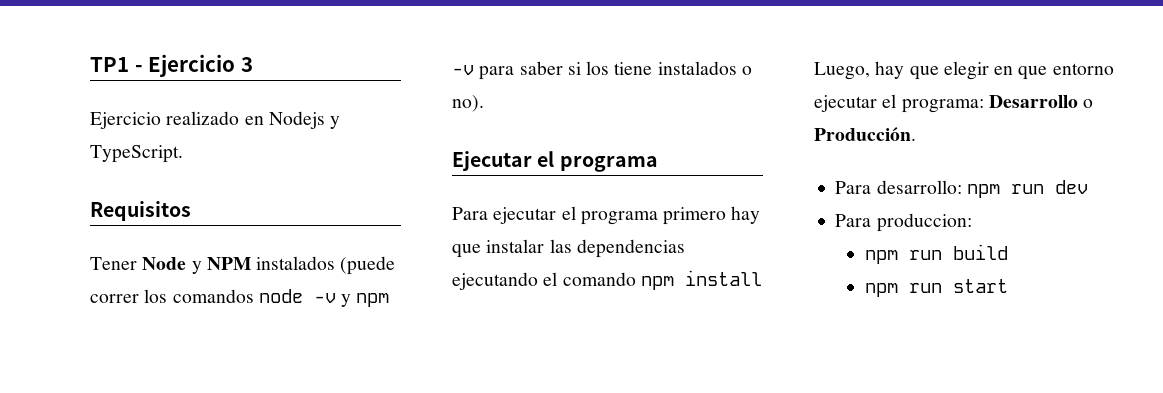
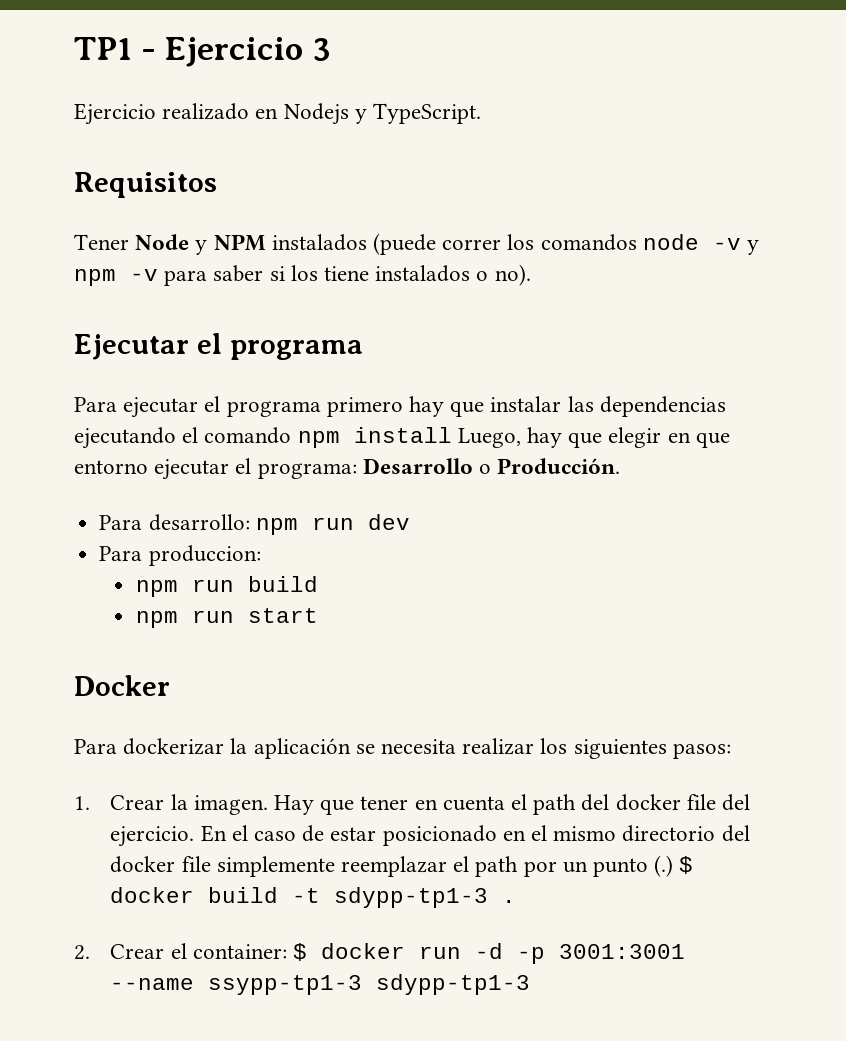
+ Docker
+ Para dockerizar la aplicación se necesita realizar los siguientes pasos:
+ 1. Crear la imagen. Hay que tener en cuenta el path del docker file del ejercicio. En el caso de estar posicionado en el mismo directorio del docker file simplemente reemplazar el path por un punto (.) $ docker build -t sdypp-tp1-3 .
+ 2. Crear el container: $ docker run -d -p 3001:3001 --name ssypp-tp1-3 sdypp-tp1-3

